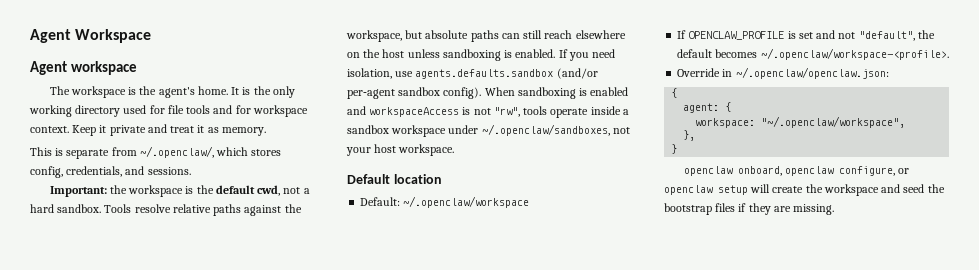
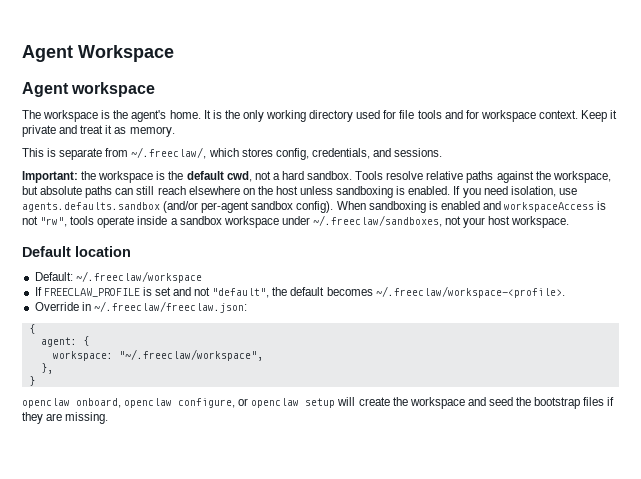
- This is separate from ~/.openclaw/, which stores config, credentials, and sessions.
+ This is separate from ~/.freeclaw/, which stores config, credentials, and sessions.
- When sandboxing is enabled and workspaceAccess is not "rw", tools operate inside a sandbox workspace under ~/.openclaw/sandboxes, not your host workspace.
+ When sandboxing is enabled and workspaceAccess is not "rw", tools operate inside a sandbox workspace under ~/.freeclaw/sandboxes, not your host workspace.
- Default: ~/.openclaw/workspace
- If OPENCLAW_PROFILE is set and not "default", the default becomes ~/.openclaw/workspace-<profile>.
+ Default: ~/.freeclaw/workspace
+ If FREECLAW_PROFILE is set and not "default", the default becomes ~/.freeclaw/workspace-<profile>.
- Override in ~/.openclaw/openclaw.json:
+ Override in ~/.freeclaw/freeclaw.json:
- workspace: "~/.openclaw/workspace",
+ workspace: "~/.freeclaw/workspace",

